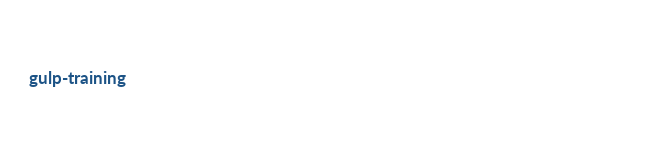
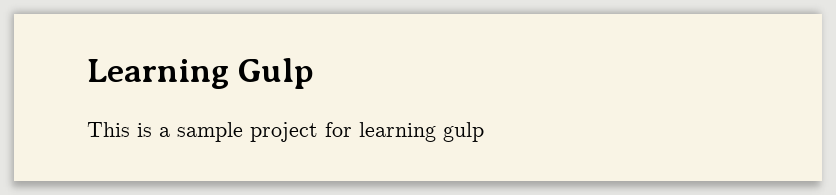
- gulp-training
+ Learning Gulp
+ This is a sample project for learning gulp

